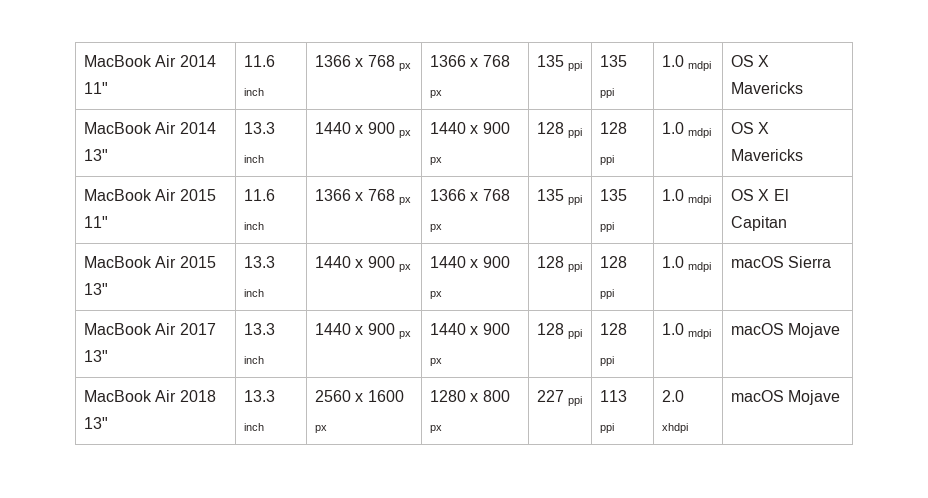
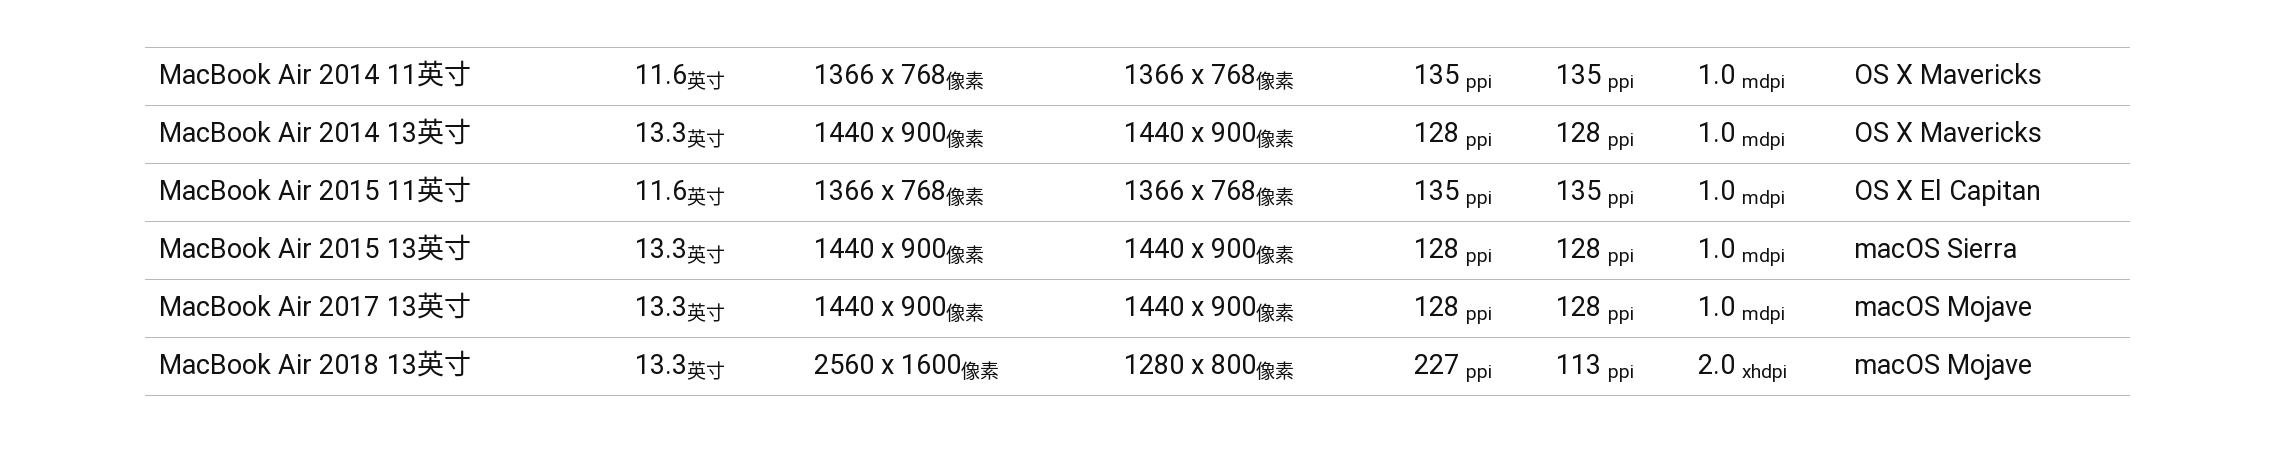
- MacBook Air 2014 11" | 11.6 inch | 1366 x 768 px | 1366 x 768 px | 135 ppi | 135 ppi | 1.0 mdpi | OS X Mavericks
+ MacBook Air 2014 11英寸 | 11.6英寸 | 1366 x 768像素 | 1366 x 768像素 | 135 ppi | 135 ppi | 1.0 mdpi | OS X Mavericks
- MacBook Air 2014 13" | 13.3 inch | 1440 x 900 px | 1440 x 900 px | 128 ppi | 128 ppi | 1.0 mdpi | OS X Mavericks
+ MacBook Air 2014 13英寸 | 13.3英寸 | 1440 x 900像素 | 1440 x 900像素 | 128 ppi | 128 ppi | 1.0 mdpi | OS X Mavericks
- MacBook Air 2015 11" | 11.6 inch | 1366 x 768 px | 1366 x 768 px | 135 ppi | 135 ppi | 1.0 mdpi | OS X El Capitan
+ MacBook Air 2015 11英寸 | 11.6英寸 | 1366 x 768像素 | 1366 x 768像素 | 135 ppi | 135 ppi | 1.0 mdpi | OS X El Capitan
- MacBook Air 2015 13" | 13.3 inch | 1440 x 900 px | 1440 x 900 px | 128 ppi | 128 ppi | 1.0 mdpi | macOS Sierra
+ MacBook Air 2015 13英寸 | 13.3英寸 | 1440 x 900像素 | 1440 x 900像素 | 128 ppi | 128 ppi | 1.0 mdpi | macOS Sierra
- MacBook Air 2017 13" | 13.3 inch | 1440 x 900 px | 1440 x 900 px | 128 ppi | 128 ppi | 1.0 mdpi | macOS Mojave
+ MacBook Air 2017 13英寸 | 13.3英寸 | 1440 x 900像素 | 1440 x 900像素 | 128 ppi | 128 ppi | 1.0 mdpi | macOS Mojave
- MacBook Air 2018 13" | 13.3 inch | 2560 x 1600 px | 1280 x 800 px | 227 ppi | 113 ppi | 2.0 xhdpi | macOS Mojave
+ MacBook Air 2018 13英寸 | 13.3英寸 | 2560 x 1600像素 | 1280 x 800像素 | 227 ppi | 113 ppi | 2.0 xhdpi | macOS Mojave

